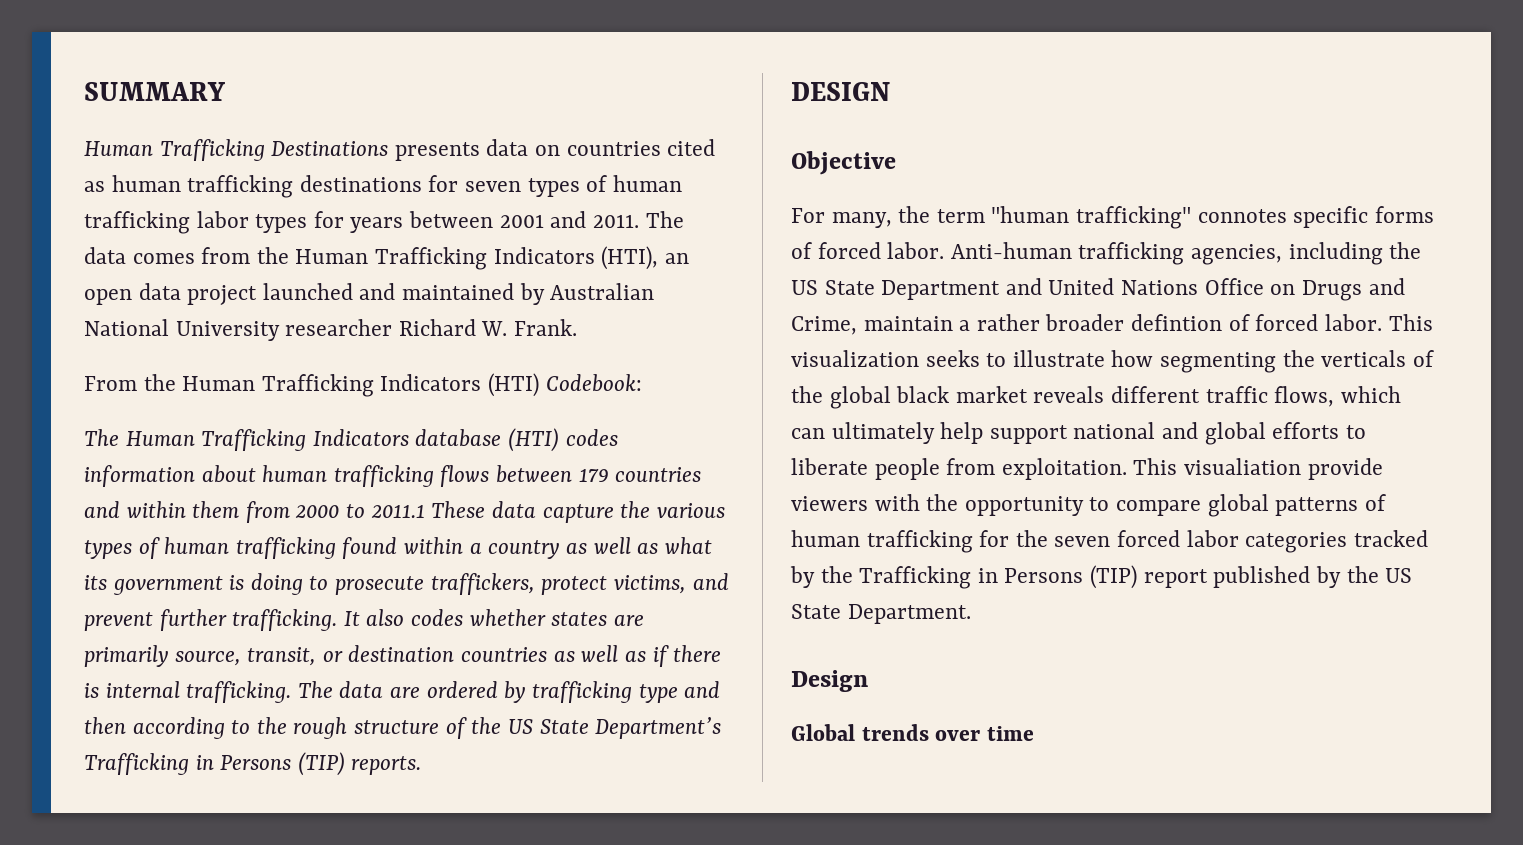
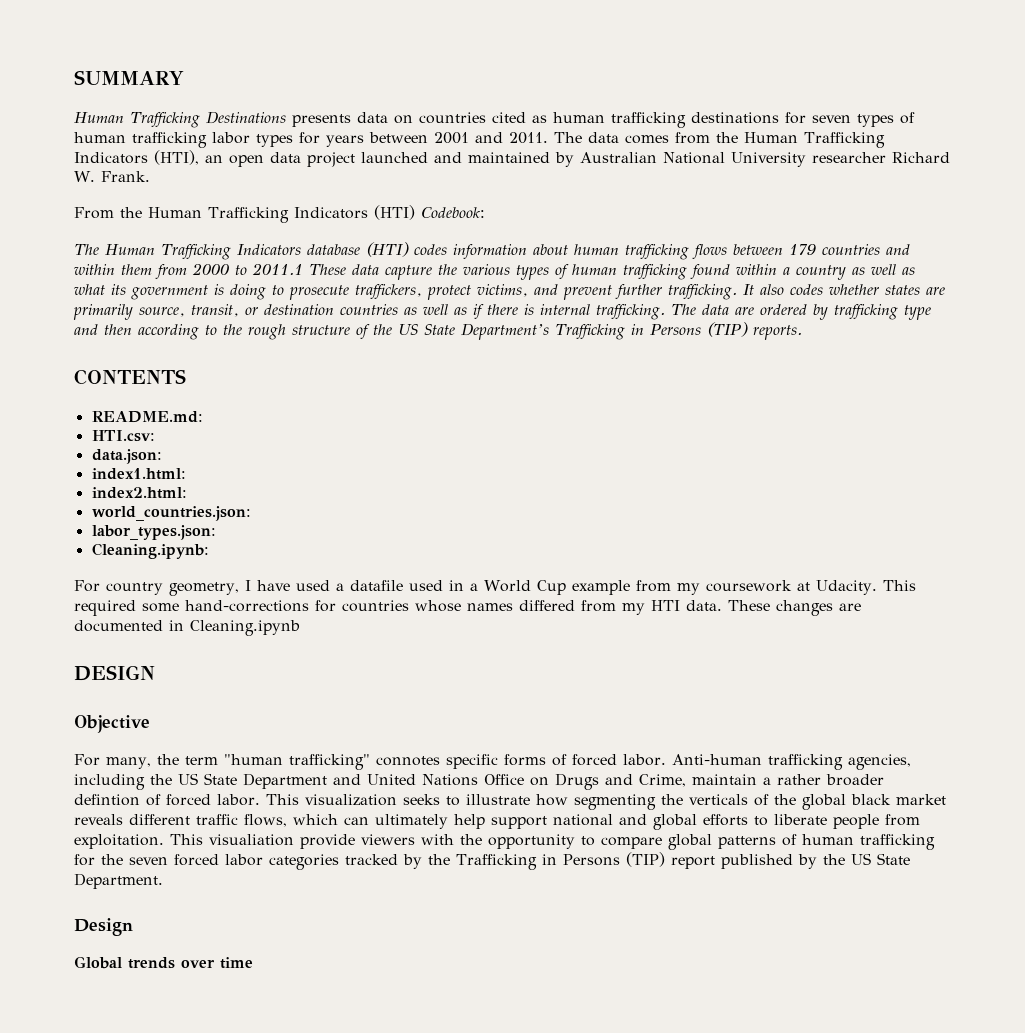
+ CONTENTS
+ README.md:
+ HTI.csv:
+ data.json:
+ index1.html:
+ index2.html:
+ world_countries.json:
+ labor_types.json:
+ Cleaning.ipynb:
+ For country geometry, I have used a datafile used in a World Cup example from my coursework at Udacity. This required some hand-corrections for countries whose names differed from my HTI data. These changes are documented in Cleaning.ipynb

